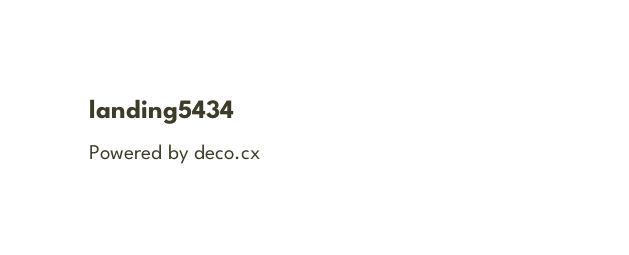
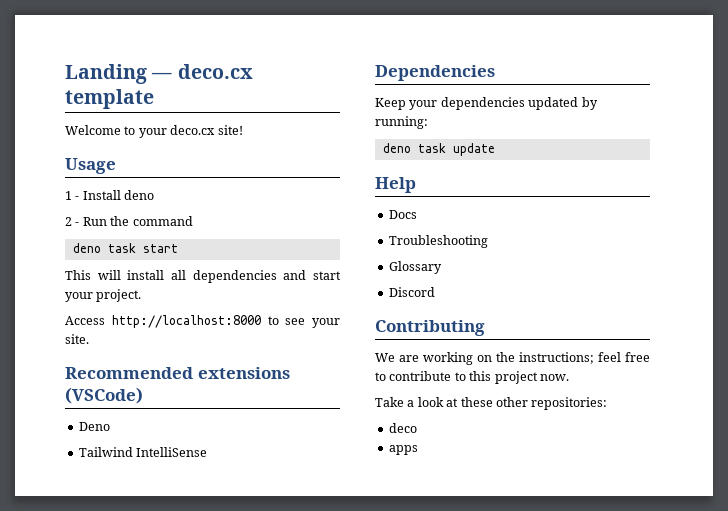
- landing5434
- Powered by deco.cx
+ Landing — deco.cx template
+ Welcome to your deco.cx site!
+ Usage
+ 1 - Install deno
+ 2 - Run the command
+ deno task start
+ This will install all dependencies and start your project.
+ Access http://localhost:8000 to see your site.
+ Recommended extensions (VSCode)
+ Deno
+ Tailwind IntelliSense
+ Dependencies
+ Keep your dependencies updated by running:
+ deno task update
+ Help
+ Docs
+ Troubleshooting
+ Glossary
+ Discord
+ Contributing
+ We are working on the instructions; feel free to contribute to this project now.
+ Take a look at these other repositories:
+ deco
+ apps

